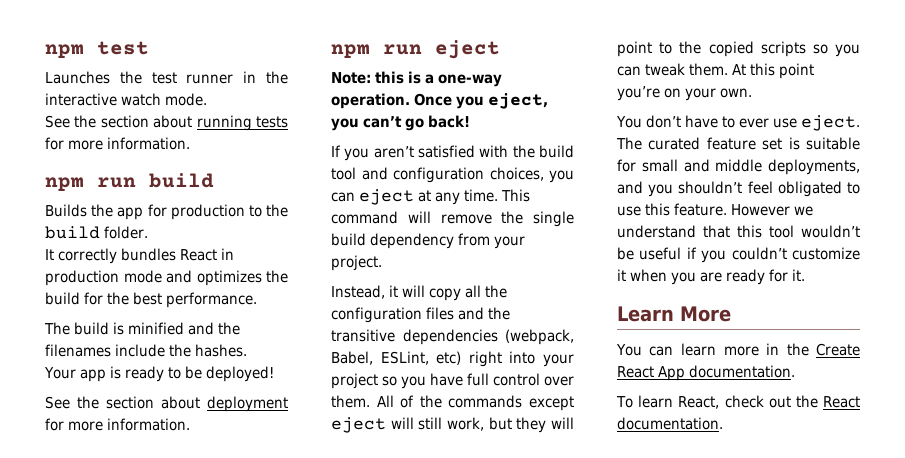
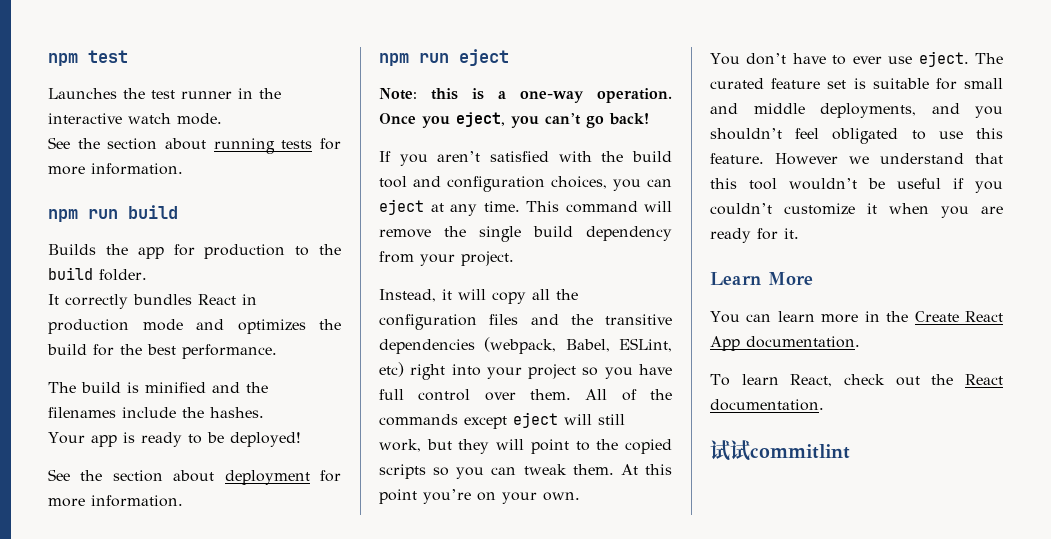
+ 试试commitlint

